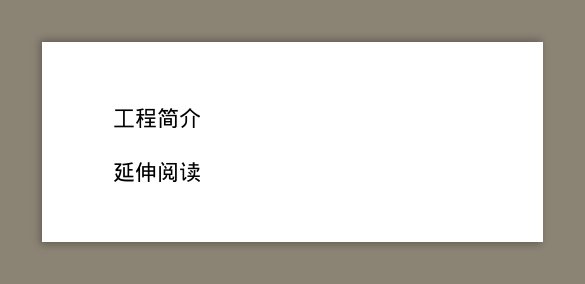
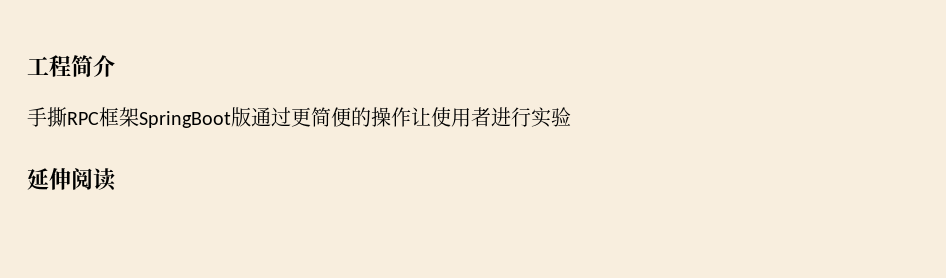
+ 手撕RPC框架SpringBoot版通过更简便的操作让使用者进行实验

